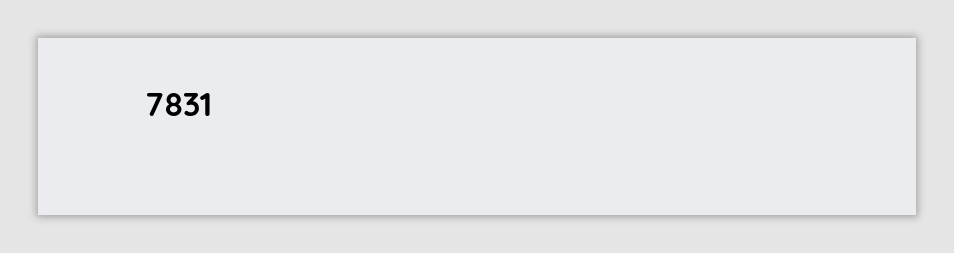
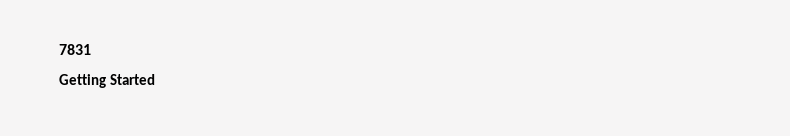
+ Getting Started

